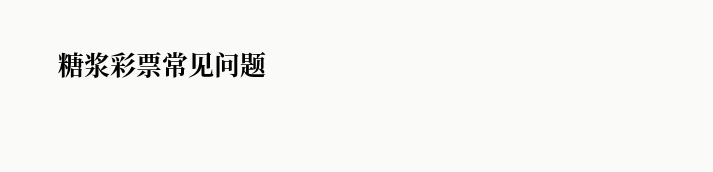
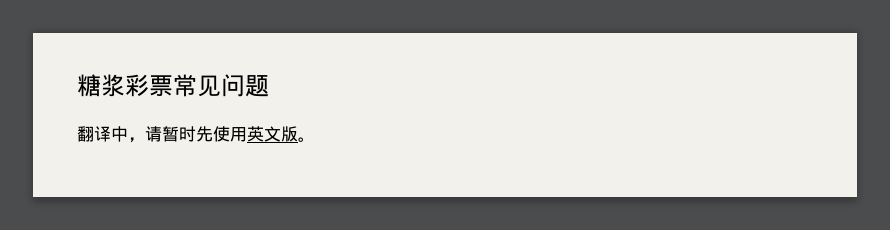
+ 翻译中，请暂时先使用英文版。

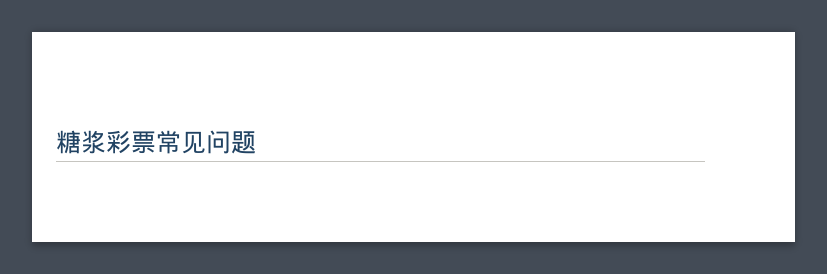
- 翻译中，请暂时先使用英文版。

